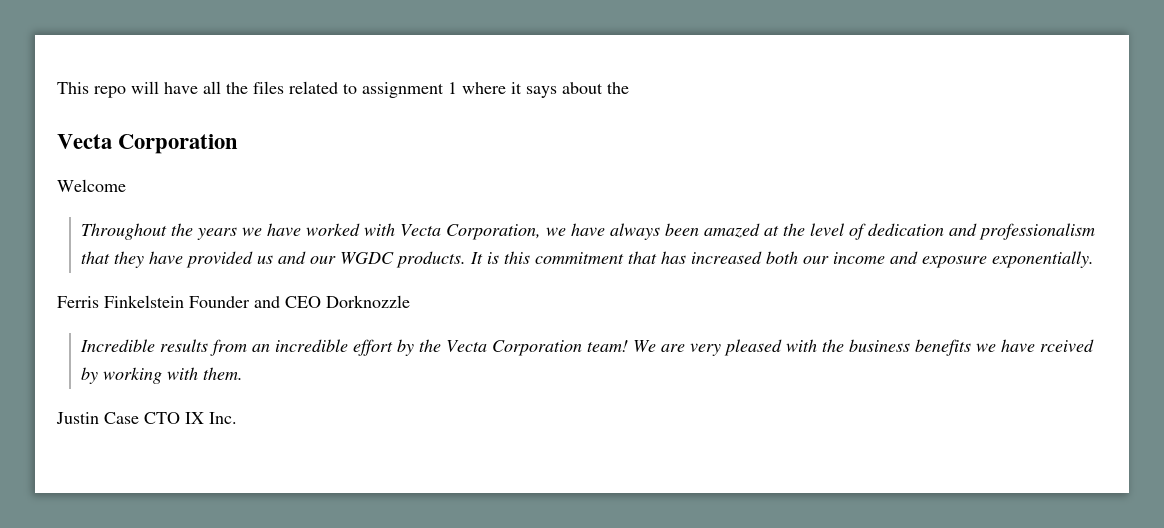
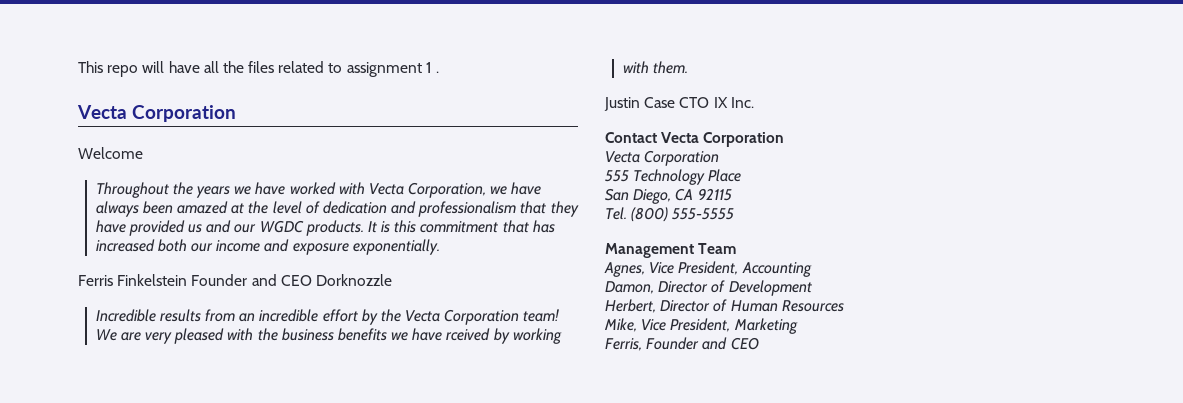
- This repo will have all the files related to assignment 1 where it says about the
+ This repo will have all the files related to assignment 1 .
+ Contact Vecta Corporation
+ Vecta Corporation
+ 555 Technology Place
+ San Diego, CA 92115
+ Tel. (800) 555-5555
+ Management Team
+ Agnes, Vice President, Accounting
+ Damon, Director of Development
+ Herbert, Director of Human Resources
+ Mike, Vice President, Marketing
+ Ferris, Founder and CEO

